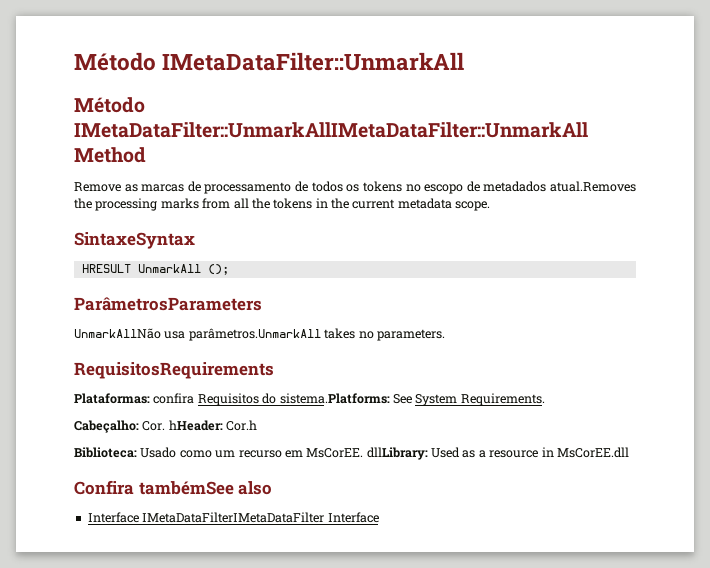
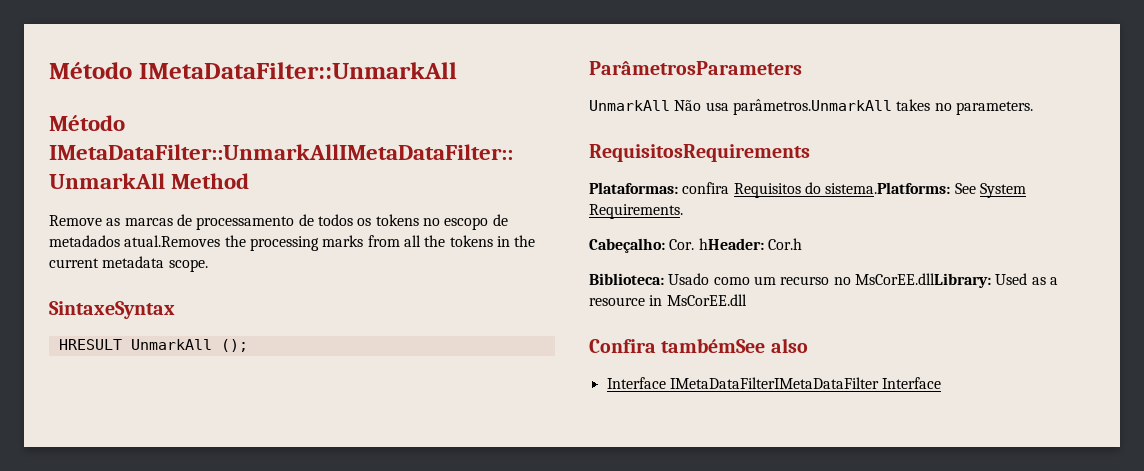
- UnmarkAllNão usa parâmetros.UnmarkAll takes no parameters.
+ UnmarkAll Não usa parâmetros.UnmarkAll takes no parameters.
- Biblioteca: Usado como um recurso em MsCorEE. dllLibrary: Used as a resource in MsCorEE.dll
+ Biblioteca: Usado como um recurso no MsCorEE.dllLibrary: Used as a resource in MsCorEE.dll

